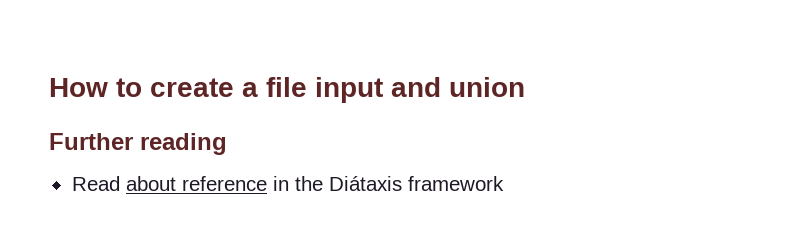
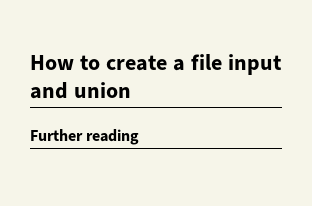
- Read about reference in the Diátaxis framework

